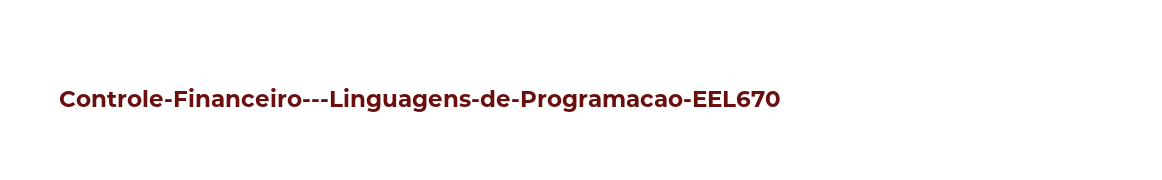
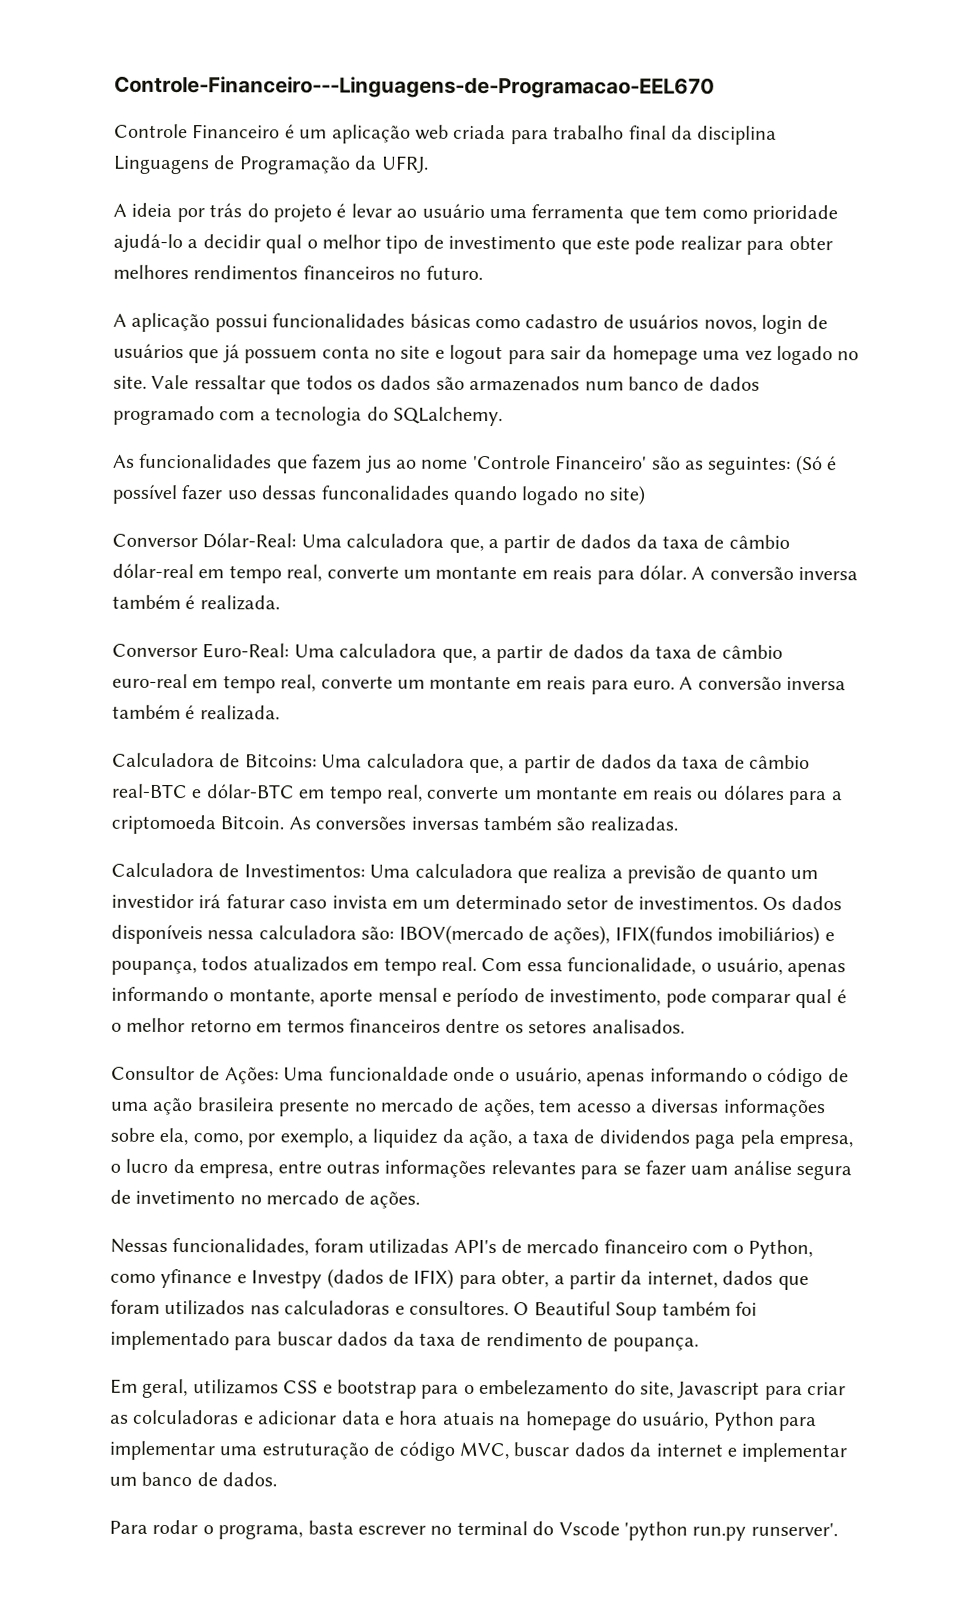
+ Controle Financeiro é um aplicação web criada para trabalho final da disciplina Linguagens de Programação da UFRJ.
+ A ideia por trás do projeto é levar ao usuário uma ferramenta que tem como prioridade ajudá-lo a decidir qual o melhor tipo de investimento que este pode realizar para obter melhores rendimentos financeiros no futuro.
+ A aplicação possui funcionalidades básicas como cadastro de usuários novos, login de usuários que já possuem conta no site e logout para sair da homepage uma vez logado no site. Vale ressaltar que todos os dados são armazenados num banco de dados programado com a tecnologia do SQLalchemy.
+ As funcionalidades que fazem jus ao nome 'Controle Financeiro' são as seguintes: (Só é possível fazer uso dessas funconalidades quando logado no site)
+ Conversor Dólar-Real: Uma calculadora que, a partir de dados da taxa de câmbio dólar-real em tempo real, converte um montante em reais para dólar. A conversão inversa também é realizada.
+ Conversor Euro-Real: Uma calculadora que, a partir de dados da taxa de câmbio euro-real em tempo real, converte um montante em reais para euro. A conversão inversa também é realizada.
+ Calculadora de Bitcoins: Uma calculadora que, a partir de dados da taxa de câmbio real-BTC e dólar-BTC em tempo real, converte um montante em reais ou dólares para a criptomoeda Bitcoin. As conversões inversas também são realizadas.
+ Calculadora de Investimentos: Uma calculadora que realiza a previsão de quanto um investidor irá faturar caso invista em um determinado setor de investimentos. Os dados disponíveis nessa calculadora são: IBOV(mercado de ações), IFIX(fundos imobiliários) e poupança, todos atualizados em tempo real. Com essa funcionalidade, o usuário, apenas informando o montante, aporte mensal e período de investimento, pode comparar qual é o melhor retorno em termos financeiros dentre os setores analisados.
+ Consultor de Ações: Uma funcionaldade onde o usuário, apenas informando o código de uma ação brasileira presente no mercado de ações, tem acesso a diversas informações sobre ela, como, por exemplo, a liquidez da ação, a taxa de dividendos paga pela empresa, o lucro da empresa, entre outras informações relevantes para se fazer uam análise segura de invetimento no mercado de ações.
+ Nessas funcionalidades, foram utilizadas API's de mercado financeiro com o Python, como yfinance e Investpy (dados de IFIX) para obter, a partir da internet, dados que foram utilizados nas calculadoras e consultores. O Beautiful Soup também foi implementado para buscar dados da taxa de rendimento de poupança.
+ Em geral, utilizamos CSS e bootstrap para o embelezamento do site, Javascript para criar as colculadoras e adicionar data e hora atuais na homepage do usuário, Python para implementar uma estruturação de código MVC, buscar dados da internet e implementar um banco de dados.
+ Para rodar o programa, basta escrever no terminal do Vscode 'python run.py runserver'.

